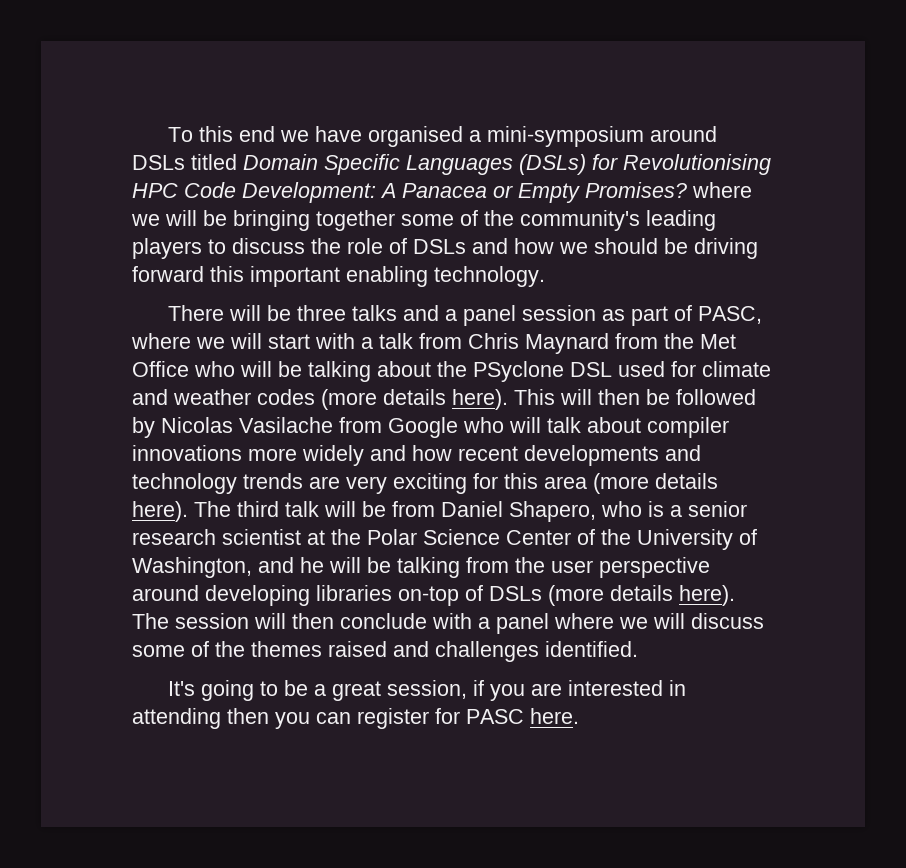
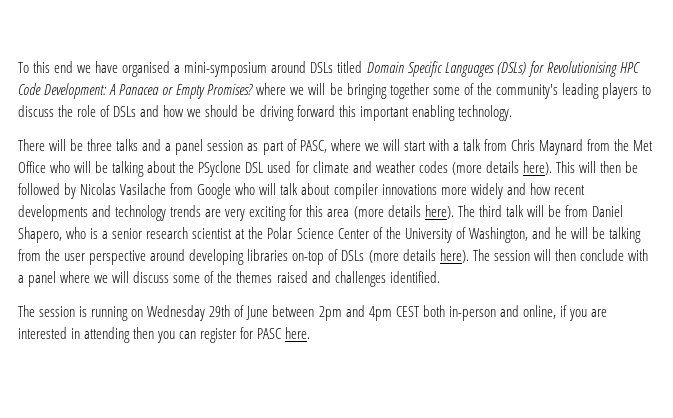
- It's going to be a great session, if you are interested in attending then you can register for PASC here.
+ The session is running on Wednesday 29th of June between 2pm and 4pm CEST both in-person and online, if you are interested in attending then you can register for PASC here.

